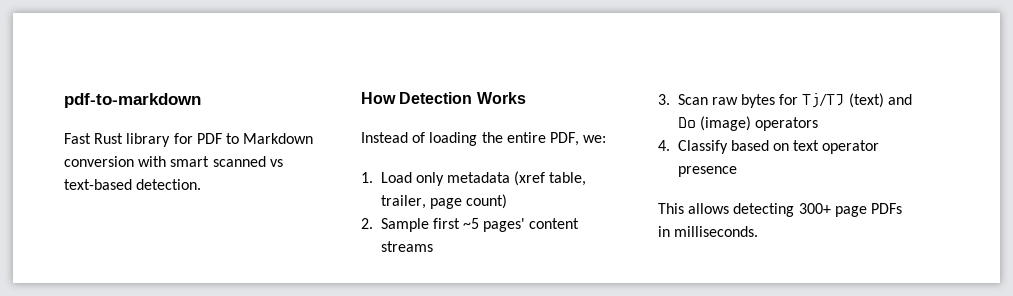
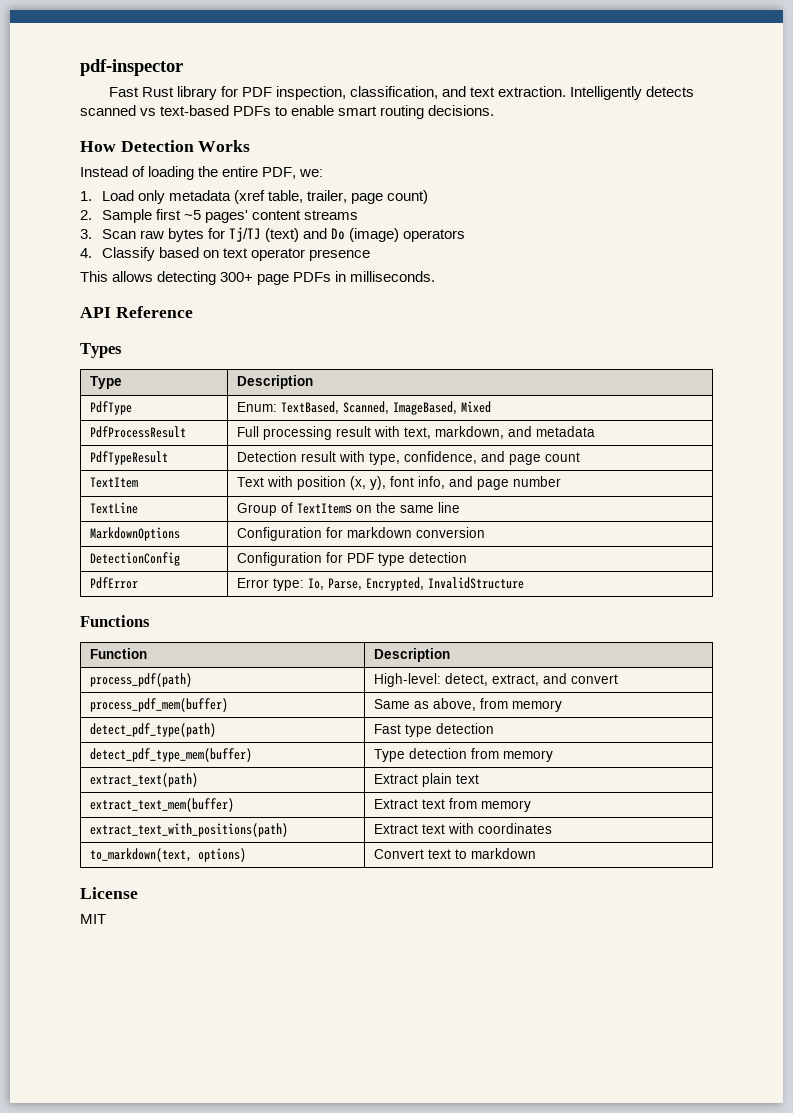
- pdf-to-markdown
+ pdf-inspector
- Fast Rust library for PDF to Markdown conversion with smart scanned vs text-based detection.
+ Fast Rust library for PDF inspection, classification, and text extraction. Intelligently detects scanned vs text-based PDFs to enable smart routing decisions.
+ API Reference
+ Types
+ Type | Description
+ PdfType | Enum: TextBased, Scanned, ImageBased, Mixed
+ PdfProcessResult | Full processing result with text, markdown, and metadata
+ PdfTypeResult | Detection result with type, confidence, and page count
+ TextItem | Text with position (x, y), font info, and page number
+ TextLine | Group of TextItems on the same line
+ MarkdownOptions | Configuration for markdown conversion
+ DetectionConfig | Configuration for PDF type detection
+ PdfError | Error type: Io, Parse, Encrypted, InvalidStructure
+ Functions
+ Function | Description
+ process_pdf(path) | High-level: detect, extract, and convert
+ process_pdf_mem(buffer) | Same as above, from memory
+ detect_pdf_type(path) | Fast type detection
+ detect_pdf_type_mem(buffer) | Type detection from memory
+ extract_text(path) | Extract plain text
+ extract_text_mem(buffer) | Extract text from memory
+ extract_text_with_positions(path) | Extract text with coordinates
+ to_markdown(text, options) | Convert text to markdown
+ License
+ MIT

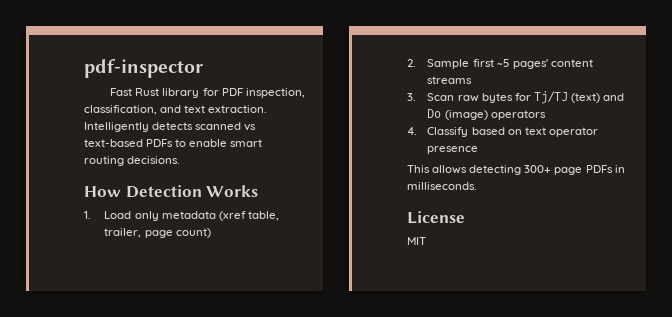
- Instead of loading the entire PDF, we:
- API Reference
- Types
- Type | Description
- PdfType | Enum: TextBased, Scanned, ImageBased, Mixed
- PdfProcessResult | Full processing result with text, markdown, and metadata
- PdfTypeResult | Detection result with type, confidence, and page count
- TextItem | Text with position (x, y), font info, and page number
- TextLine | Group of TextItems on the same line
- MarkdownOptions | Configuration for markdown conversion
- DetectionConfig | Configuration for PDF type detection
- PdfError | Error type: Io, Parse, Encrypted, InvalidStructure
- Functions
- Function | Description
- process_pdf(path) | High-level: detect, extract, and convert
- process_pdf_mem(buffer) | Same as above, from memory
- detect_pdf_type(path) | Fast type detection
- detect_pdf_type_mem(buffer) | Type detection from memory
- extract_text(path) | Extract plain text
- extract_text_mem(buffer) | Extract text from memory
- extract_text_with_positions(path) | Extract text with coordinates
- to_markdown(text, options) | Convert text to markdown

